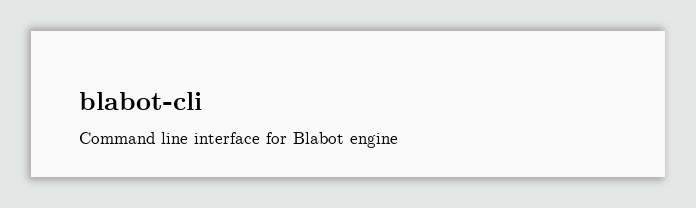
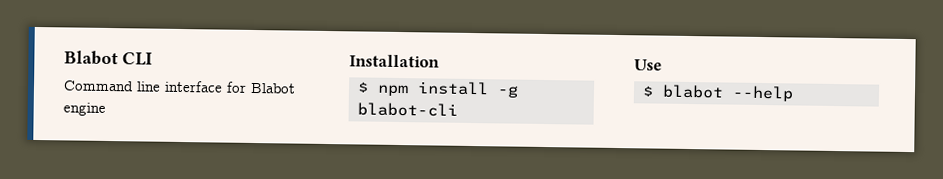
- blabot-cli
+ Blabot CLI
+ Installation
+ $ npm install -g blabot-cli
+ Use
+ $ blabot --help

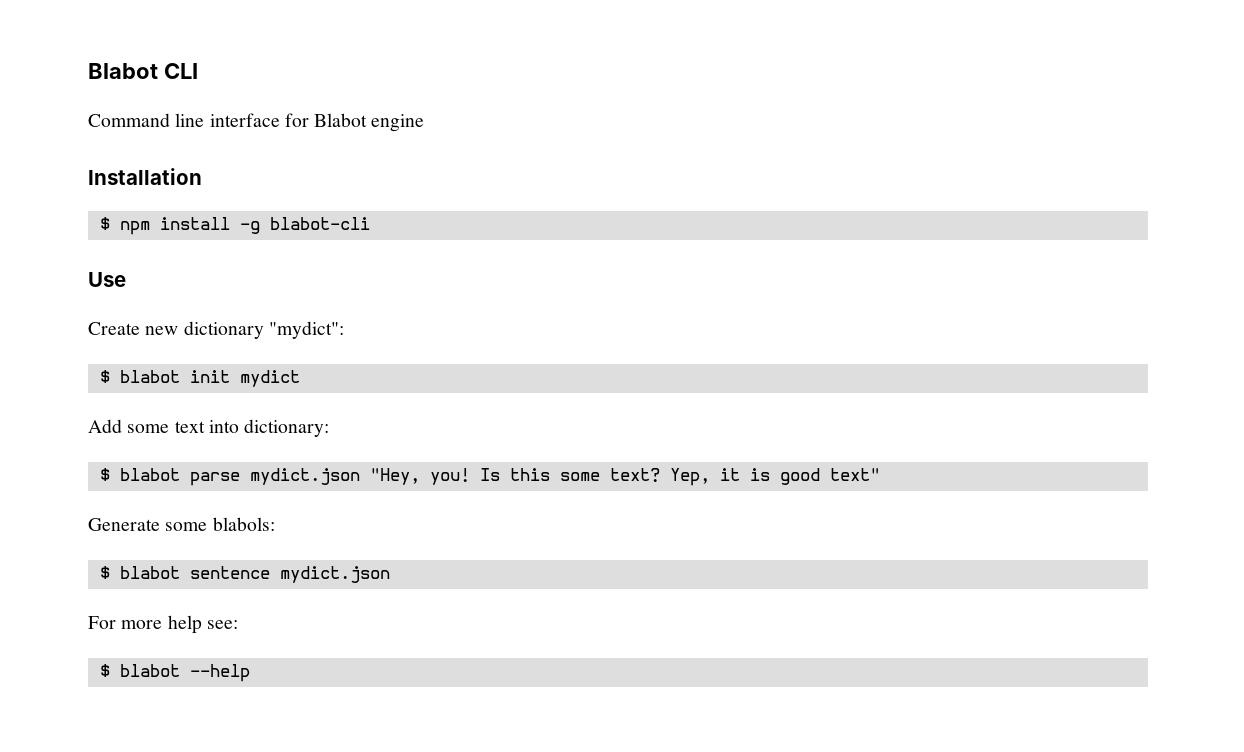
+ Create new dictionary "mydict":
+ $ blabot init mydict
+ Add some text into dictionary:
+ $ blabot parse mydict.json "Hey, you! Is this some text? Yep, it is good text"
+ Generate some blabols:
+ $ blabot sentence mydict.json
+ For more help see:

